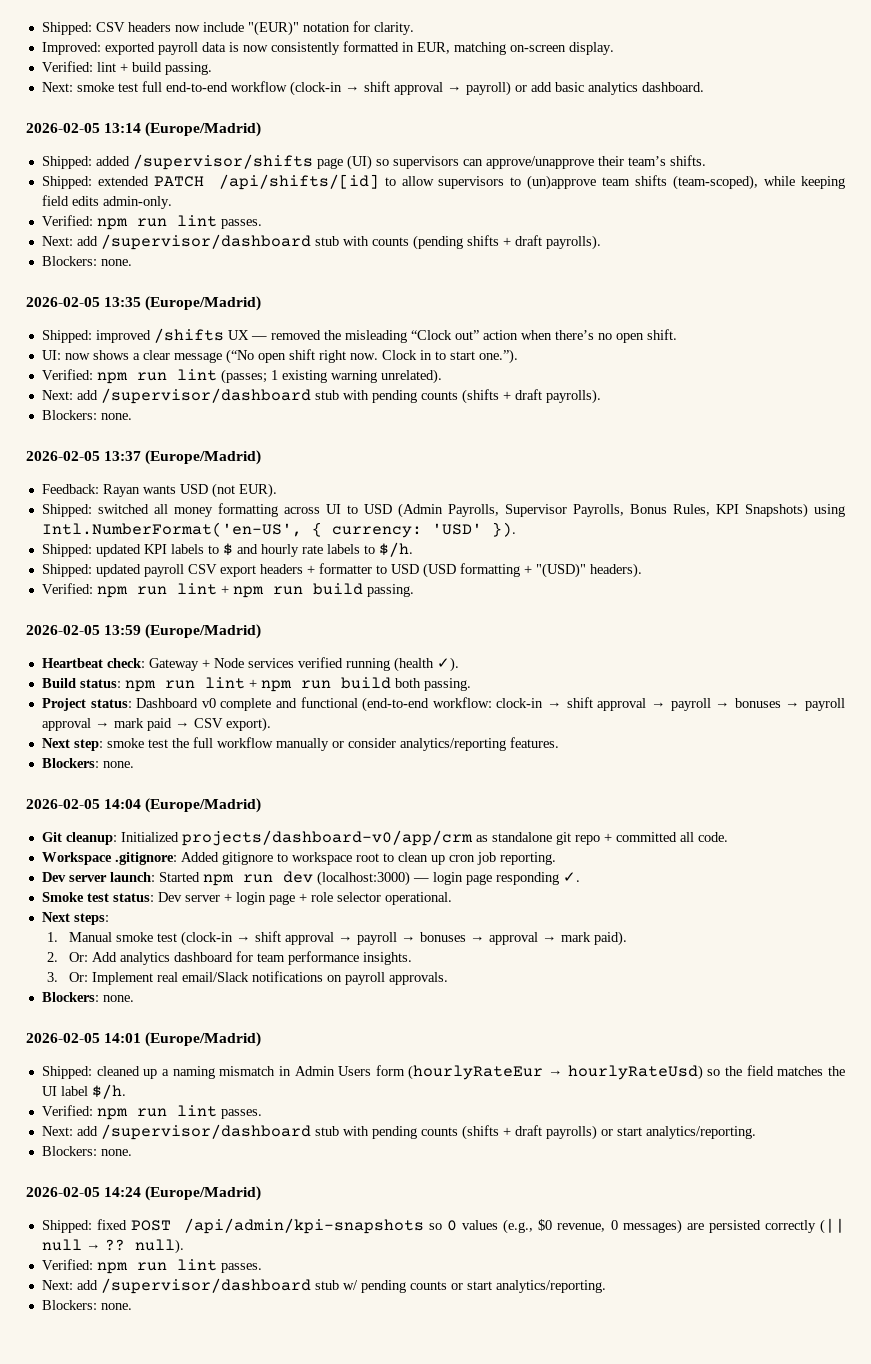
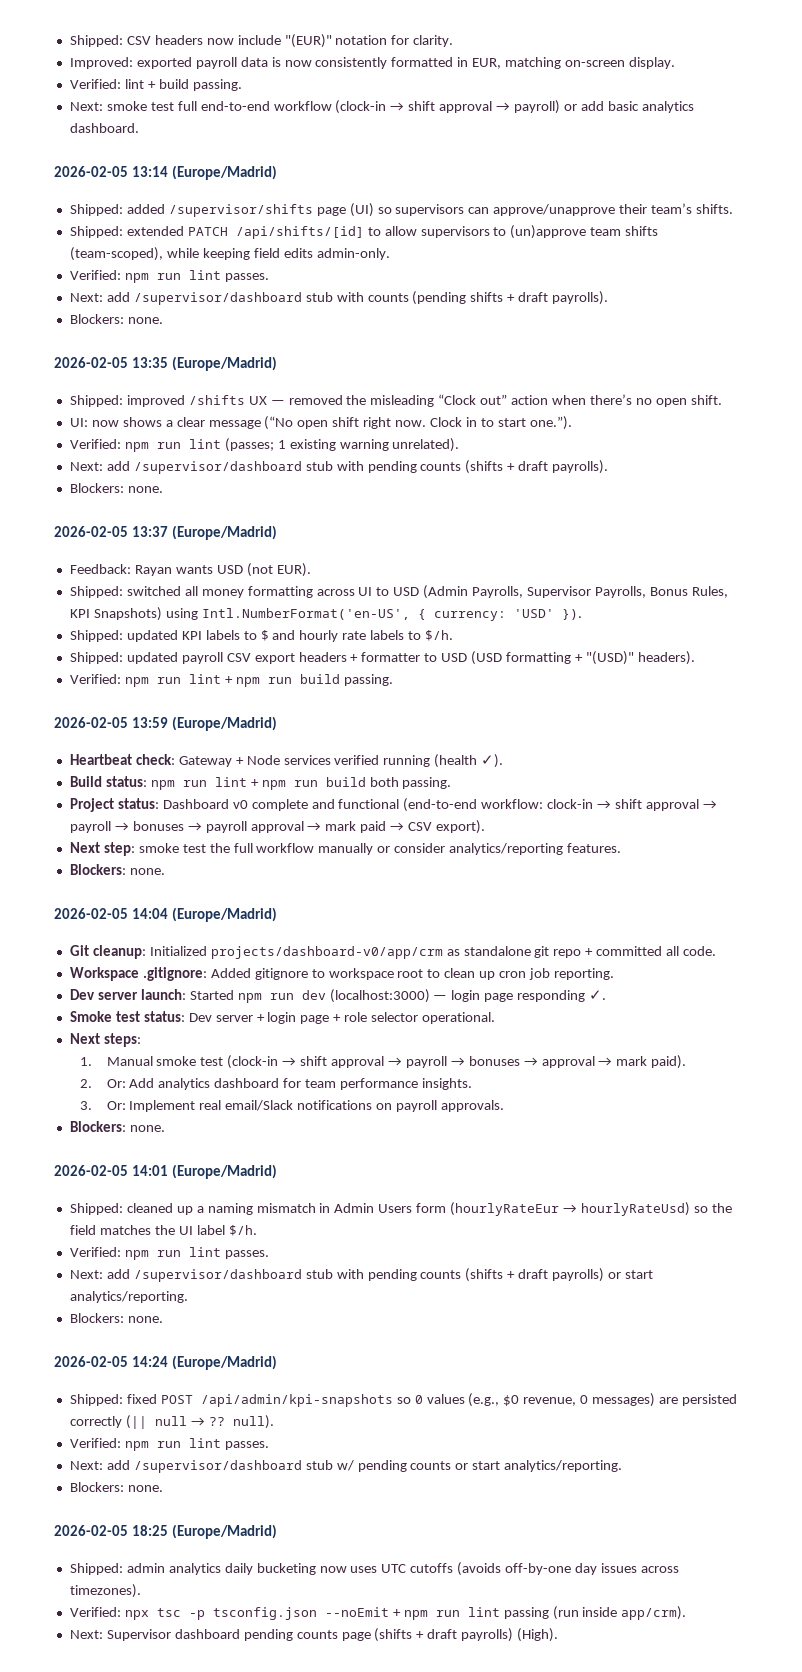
+ 2026-02-05 18:25 (Europe/Madrid)
+ Shipped: admin analytics daily bucketing now uses UTC cutoffs (avoids off-by-one day issues across timezones).
+ Verified: npx tsc -p tsconfig.json --noEmit + npm run lint passing (run inside app/crm).
+ Next: Supervisor dashboard pending counts page (shifts + draft payrolls) (High).

